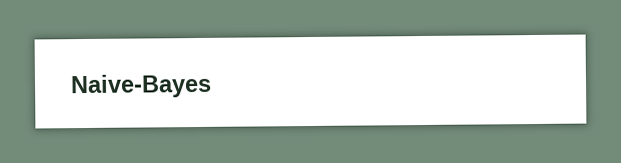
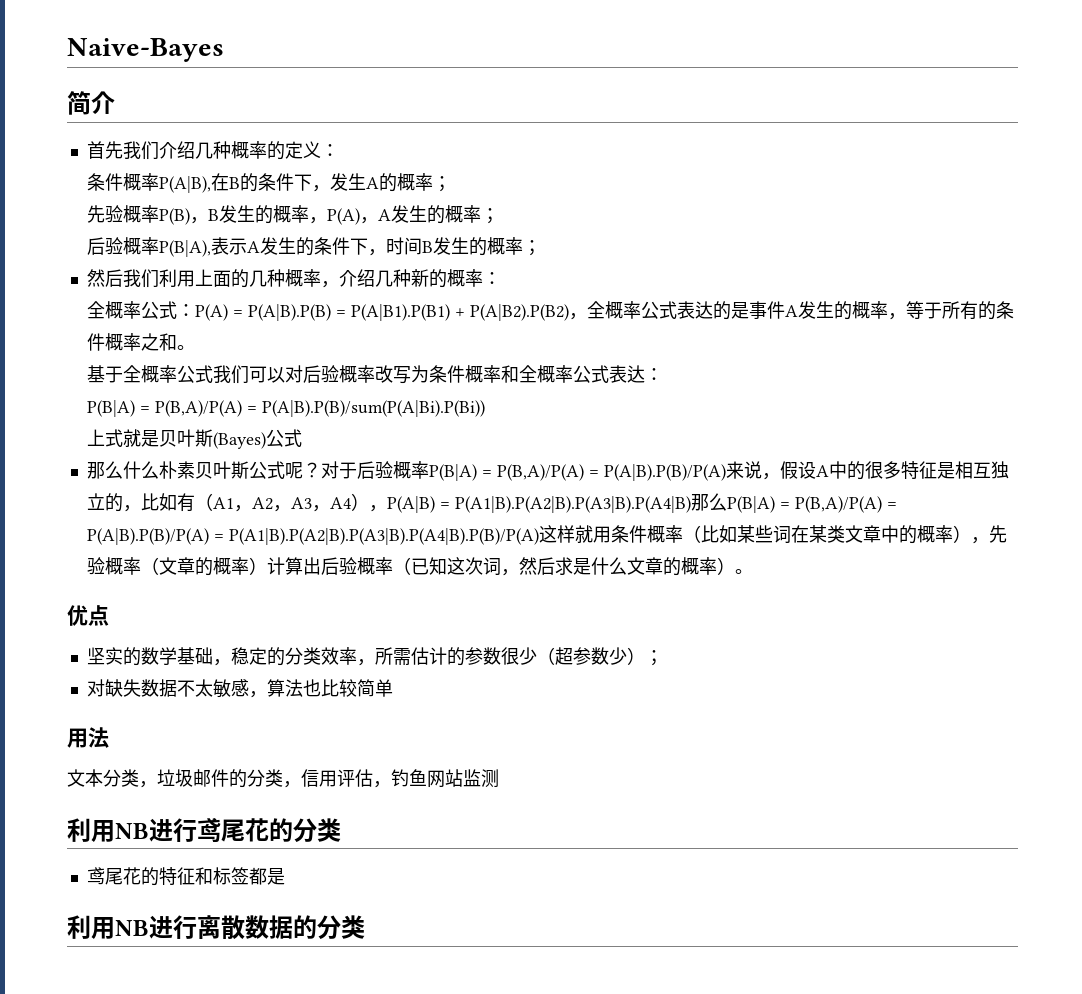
+ 简介
+ 首先我们介绍几种概率的定义：
+ 条件概率P(A|B),在B的条件下，发生A的概率；
+ 先验概率P(B)，B发生的概率，P(A)，A发生的概率；
+ 后验概率P(B|A),表示A发生的条件下，时间B发生的概率；
+ 然后我们利用上面的几种概率，介绍几种新的概率：
+ 全概率公式：P(A) = P(A|B).P(B) = P(A|B1).P(B1) + P(A|B2).P(B2)，全概率公式表达的是事件A发生的概率，等于所有的条件概率之和。
+ 基于全概率公式我们可以对后验概率改写为条件概率和全概率公式表达：
+ P(B|A) = P(B,A)/P(A) = P(A|B).P(B)/sum(P(A|Bi).P(Bi))
+ 上式就是贝叶斯(Bayes)公式
+ 那么什么朴素贝叶斯公式呢？对于后验概率P(B|A) = P(B,A)/P(A) = P(A|B).P(B)/P(A)来说，假设A中的很多特征是相互独立的，比如有（A1，A2，A3，A4），P(A|B) = P(A1|B).P(A2|B).P(A3|B).P(A4|B)那么P(B|A) = P(B,A)/P(A) = P(A|B).P(B)/P(A) = P(A1|B).P(A2|B).P(A3|B).P(A4|B).P(B)/P(A)这样就用条件概率（比如某些词在某类文章中的概率），先验概率（文章的概率）计算出后验概率（已知这次词，然后求是什么文章的概率）。
+ 优点
+ 坚实的数学基础，稳定的分类效率，所需估计的参数很少（超参数少）；
+ 对缺失数据不太敏感，算法也比较简单
+ 用法
+ 文本分类，垃圾邮件的分类，信用评估，钓鱼网站监测
+ 利用NB进行鸢尾花的分类
+ 鸢尾花的特征和标签都是
+ 利用NB进行离散数据的分类

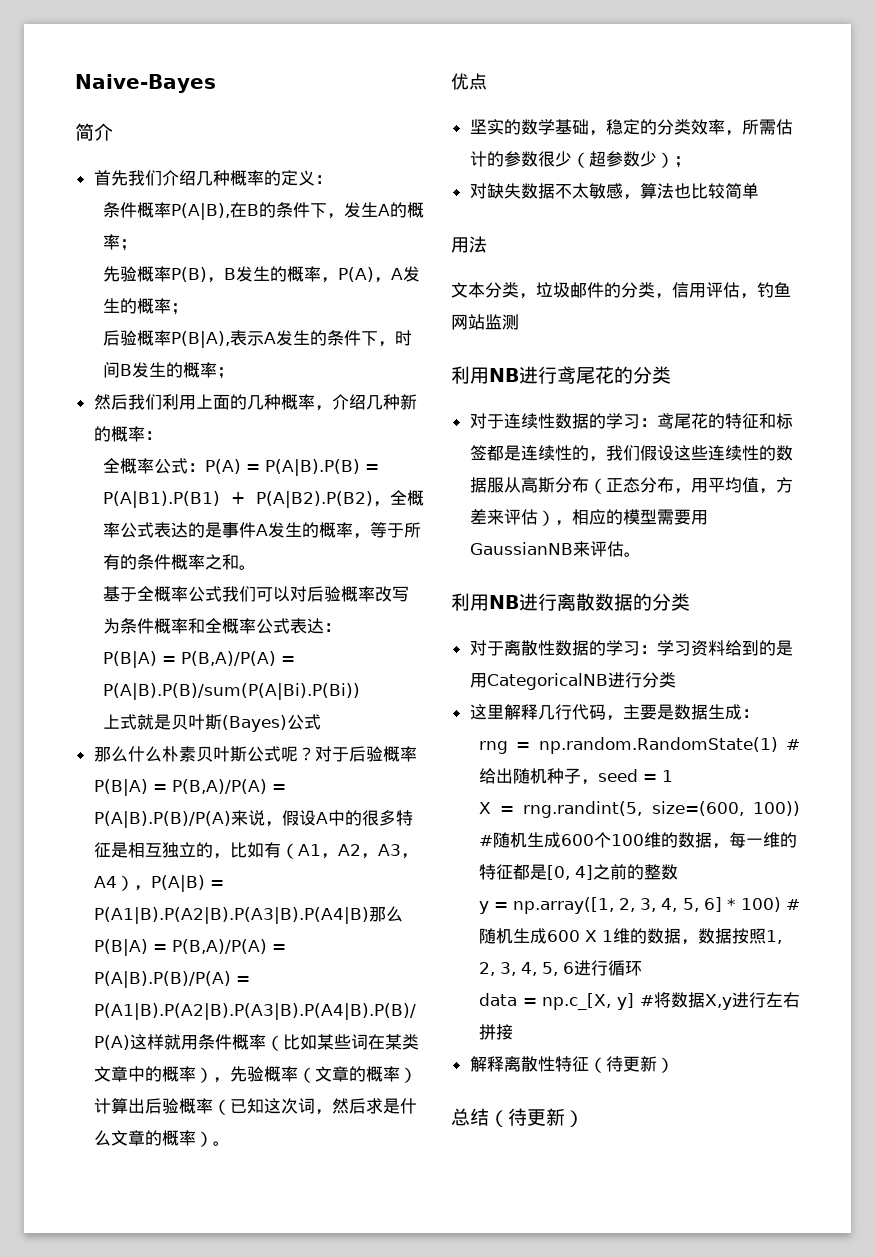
- 鸢尾花的特征和标签都是
+ 对于连续性数据的学习：鸢尾花的特征和标签都是连续性的，我们假设这些连续性的数据服从高斯分布（正态分布，用平均值，方差来评估），相应的模型需要用GaussianNB来评估。
+ 对于离散性数据的学习：学习资料给到的是用CategoricalNB进行分类
+ 这里解释几行代码，主要是数据生成：
+ rng = np.random.RandomState(1) #给出随机种子，seed = 1
+ X = rng.randint(5, size=(600, 100)) #随机生成600个100维的数据，每一维的特征都是[0, 4]之前的整数
+ y = np.array([1, 2, 3, 4, 5, 6] * 100) #随机生成600 X 1维的数据，数据按照1, 2, 3, 4, 5, 6进行循环
+ data = np.c_[X, y] #将数据X,y进行左右拼接
+ 解释离散性特征（待更新）
+ 总结（待更新）

